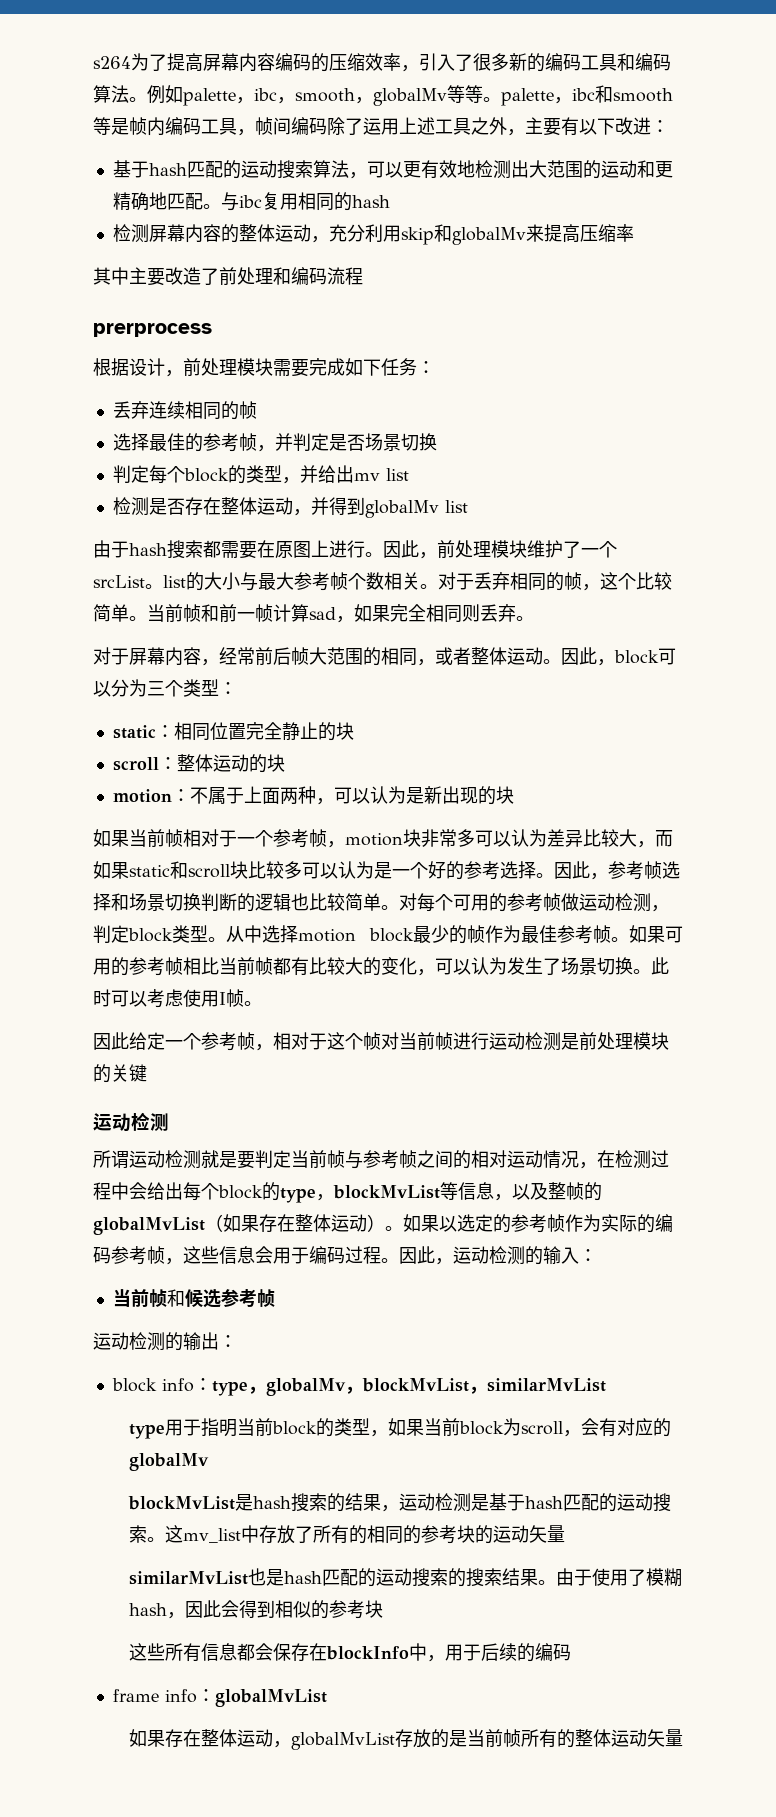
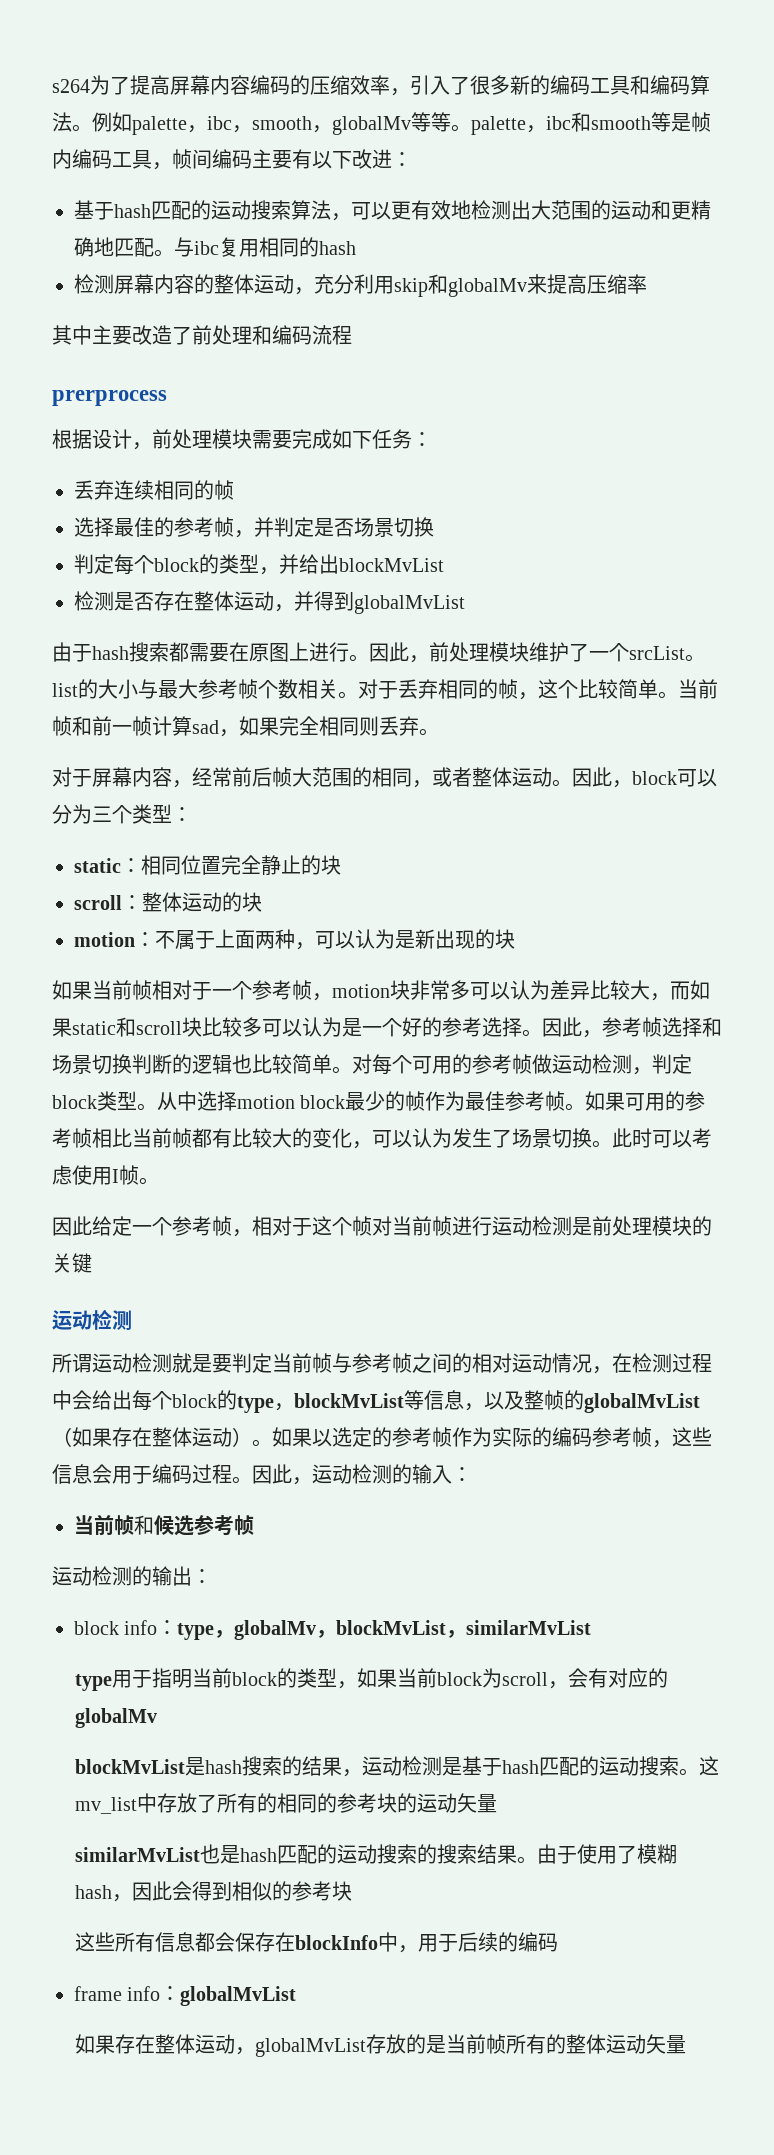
- 例如palette，ibc，smooth，globalMv等等。palette，ibc和smooth等是帧内编码工具，帧间编码除了运用上述工具之外，主要有以下改进：
+ 例如palette，ibc，smooth，globalMv等等。palette，ibc和smooth等是帧内编码工具，帧间编码主要有以下改进：
- 判定每个block的类型，并给出mv list
+ 判定每个block的类型，并给出blockMvList
- 检测是否存在整体运动，并得到globalMv list
+ 检测是否存在整体运动，并得到globalMvList

